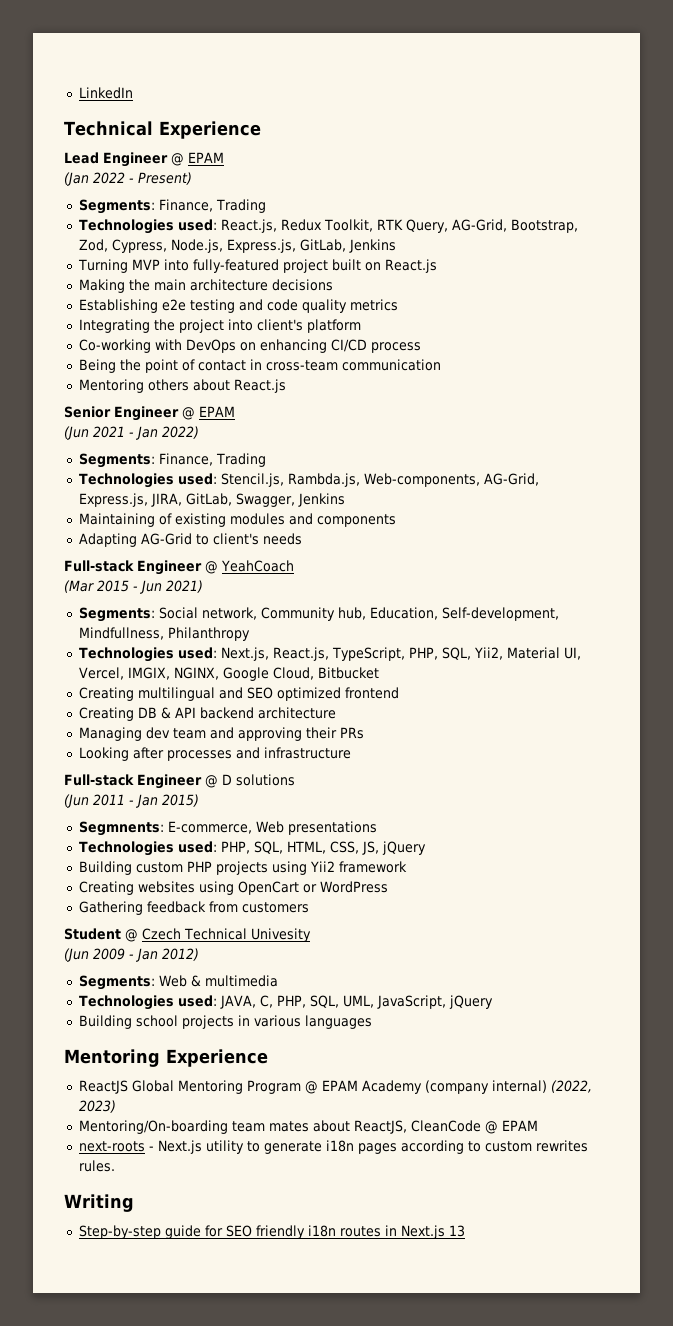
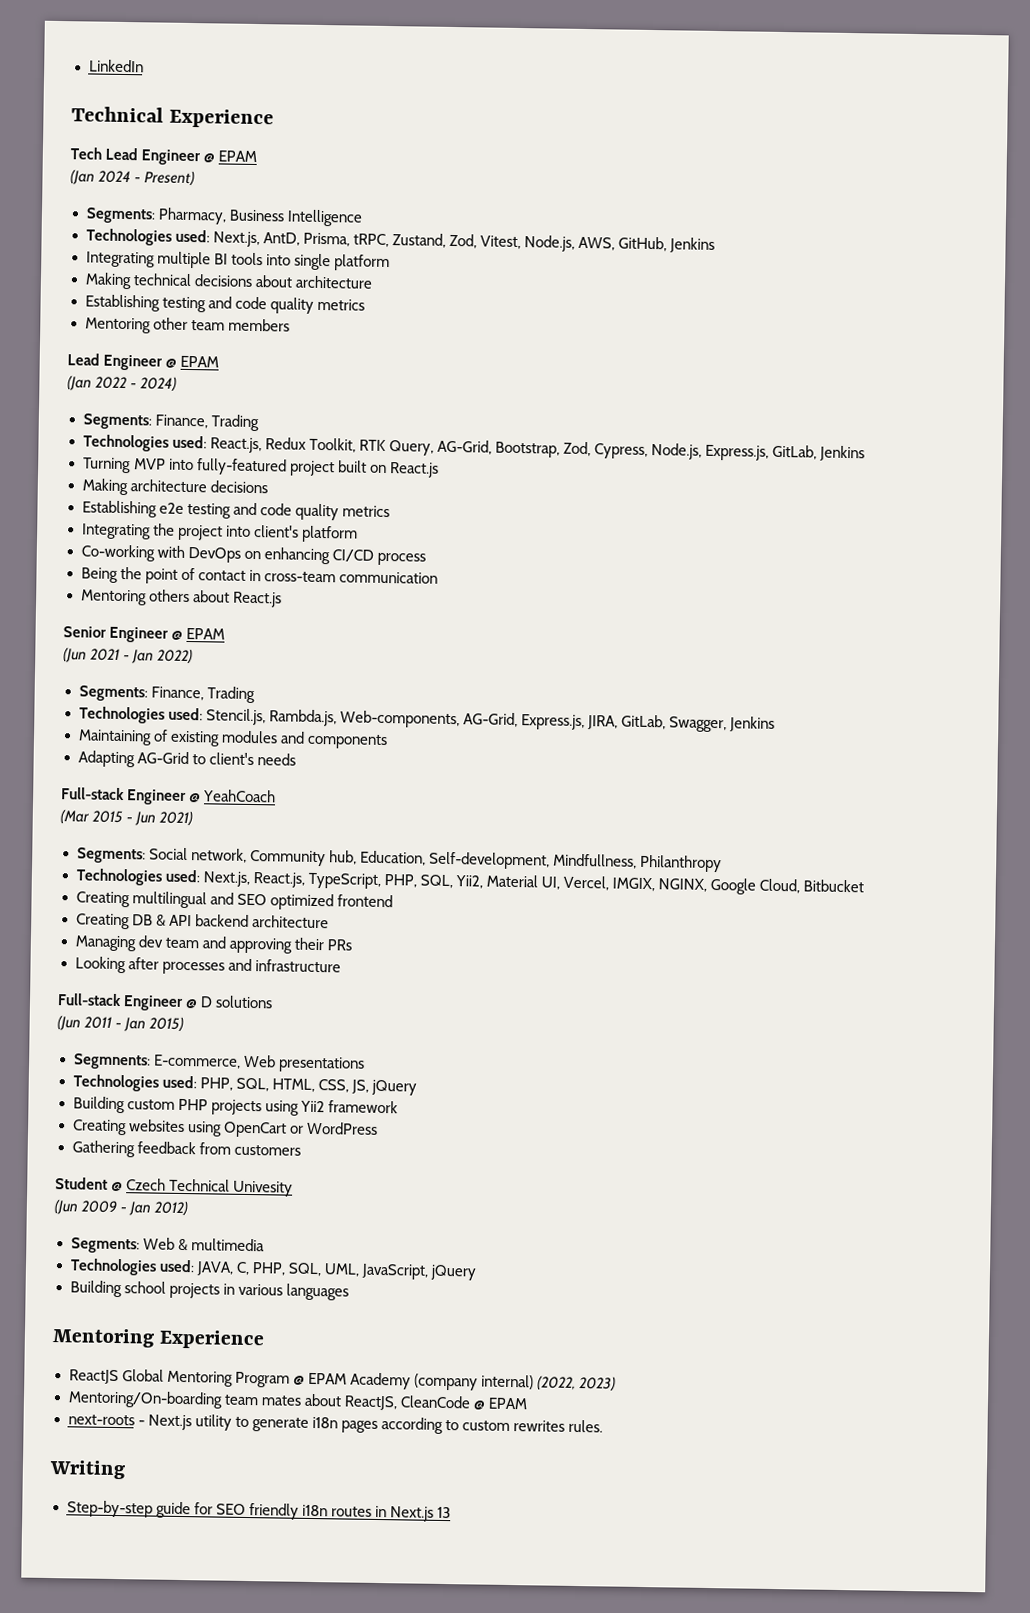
+ Tech Lead Engineer @ EPAM
+ (Jan 2024 - Present)
+ Segments: Pharmacy, Business Intelligence
+ Technologies used: Next.js, AntD, Prisma, tRPC, Zustand, Zod, Vitest, Node.js, AWS, GitHub, Jenkins
+ Integrating multiple BI tools into single platform
+ Making technical decisions about architecture
+ Establishing testing and code quality metrics
+ Mentoring other team members
- (Jan 2022 - Present)
+ (Jan 2022 - 2024)
- Making the main architecture decisions
+ Making architecture decisions

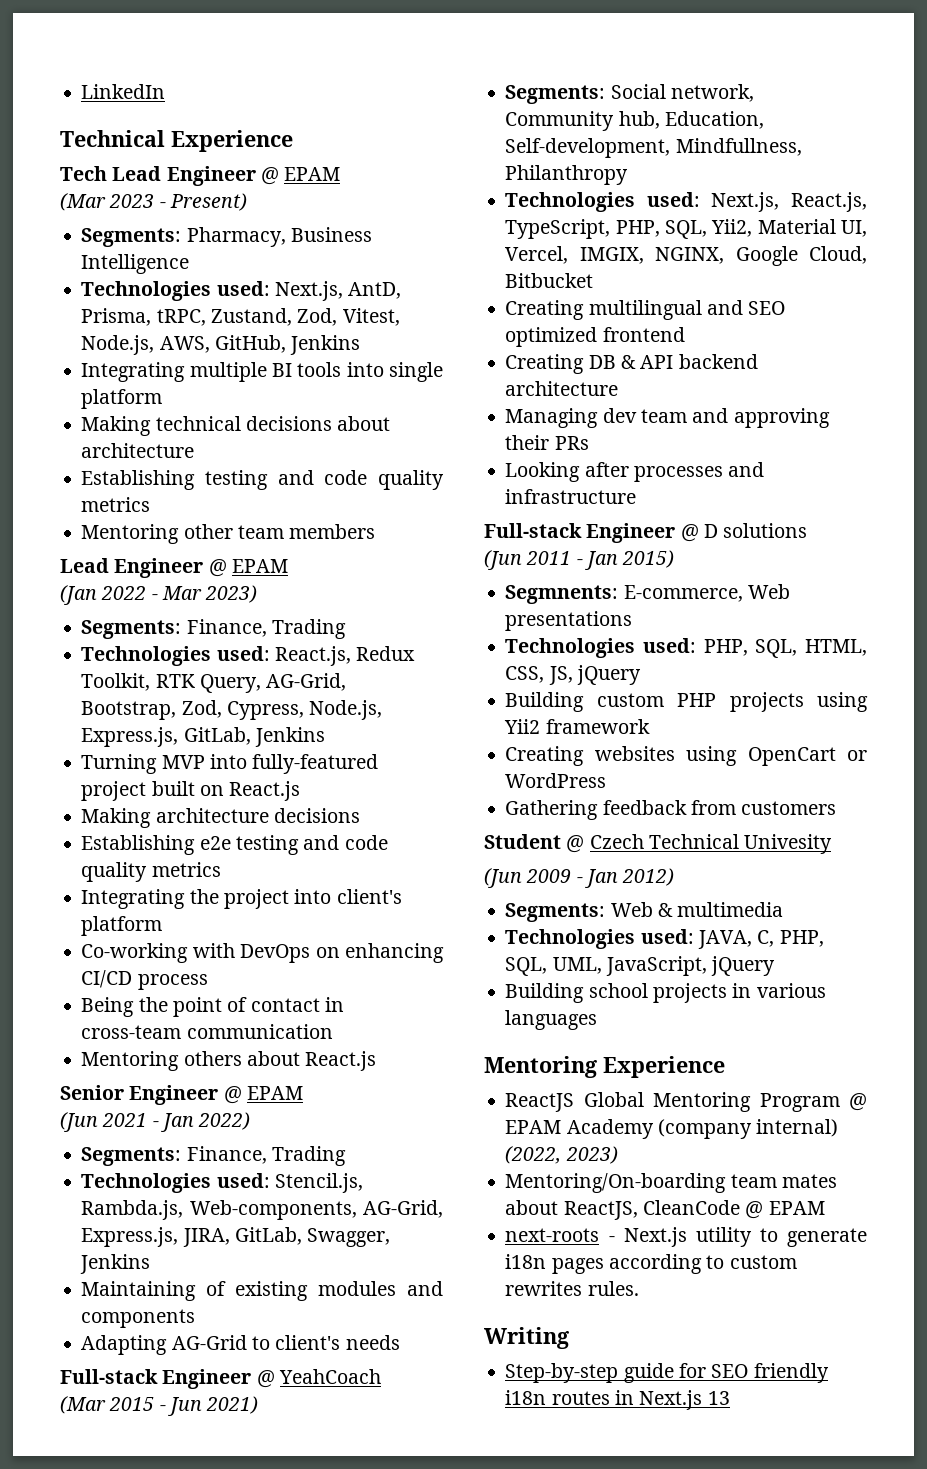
- (Jan 2024 - Present)
+ (Mar 2023 - Present)
- (Jan 2022 - 2024)
+ (Jan 2022 - Mar 2023)

